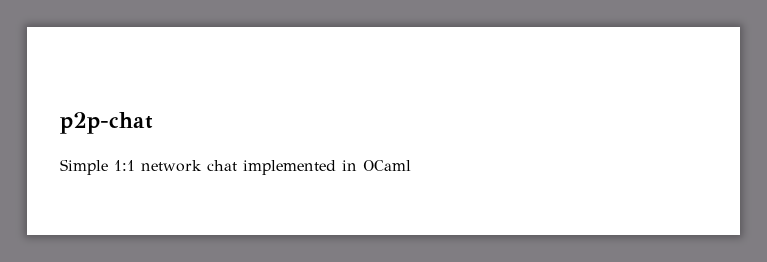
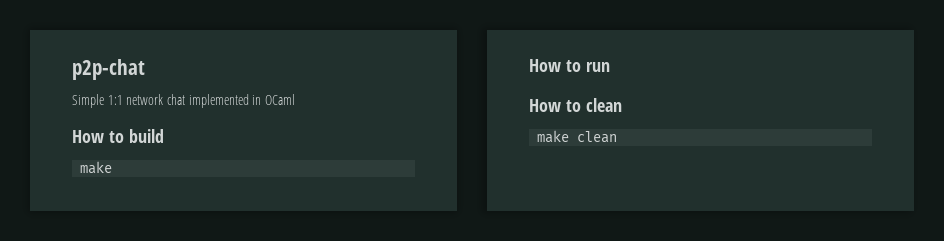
+ How to build
+ make
+ How to run
+ How to clean
+ make clean

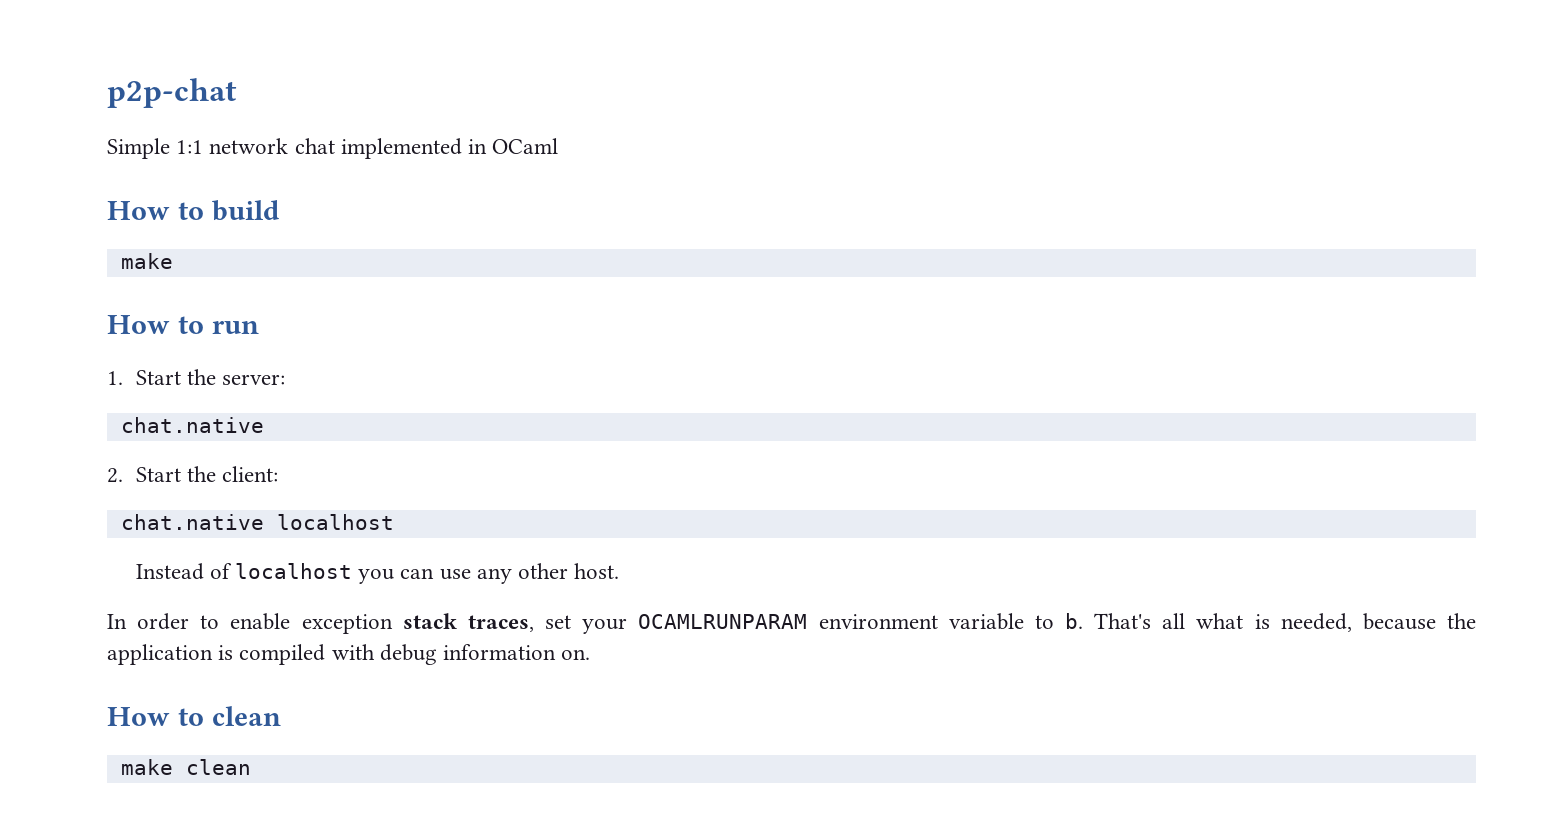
+ 1. Start the server:
+ chat.native
+ 2. Start the client:
+ chat.native localhost
+ Instead of localhost you can use any other host.
+ In order to enable exception stack traces, set your OCAMLRUNPARAM environment variable to b. That's all what is needed, because the application is compiled with debug information on.

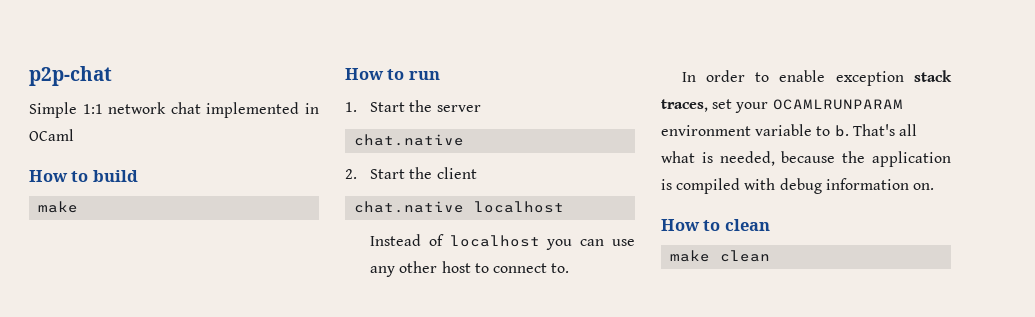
- 1. Start the server:
+ 1. Start the server
- 2. Start the client:
+ 2. Start the client
- Instead of localhost you can use any other host.
+ Instead of localhost you can use any other host to connect to.

